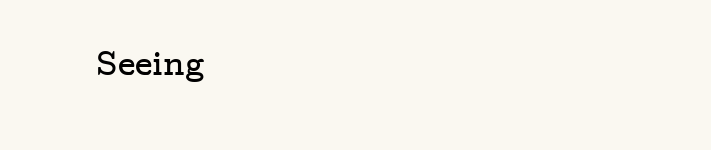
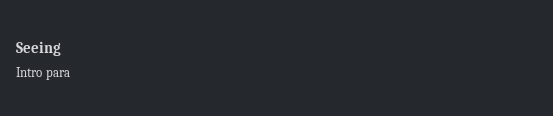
+ Intro para

